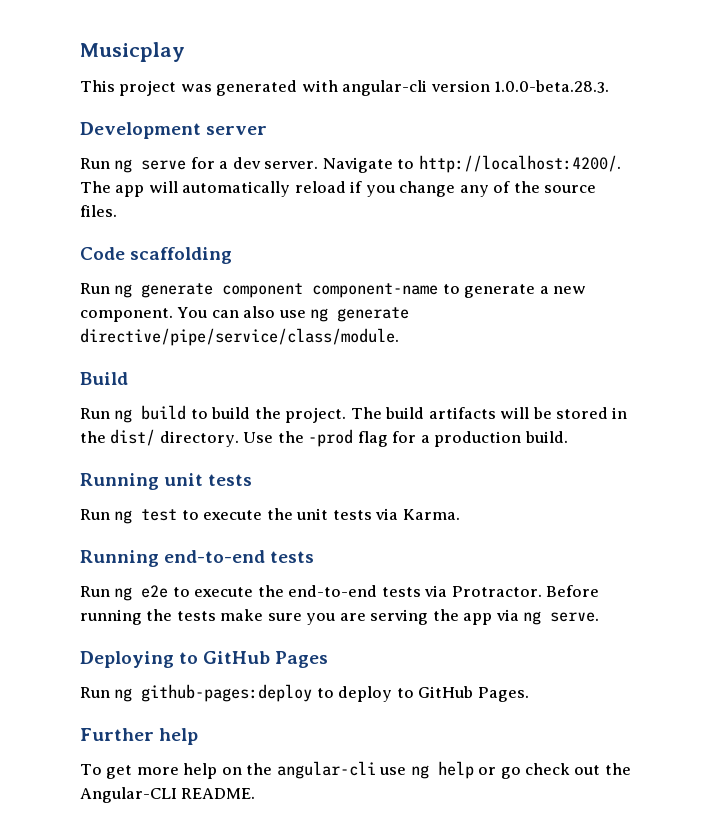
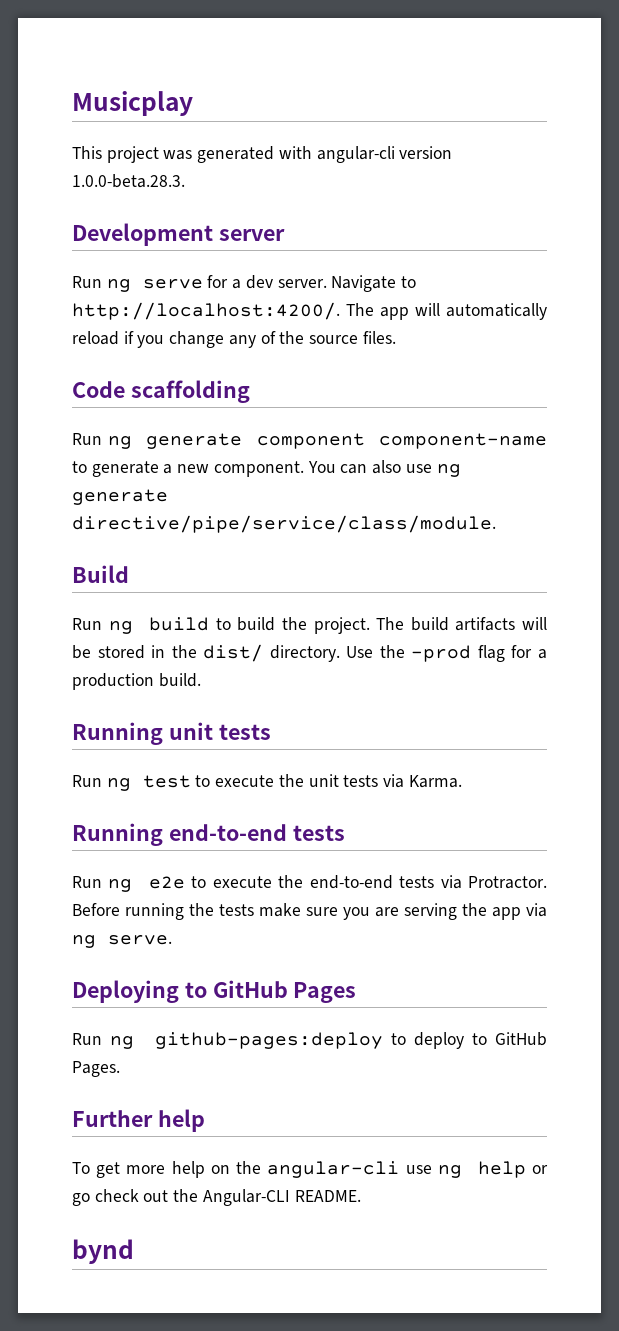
+ bynd

